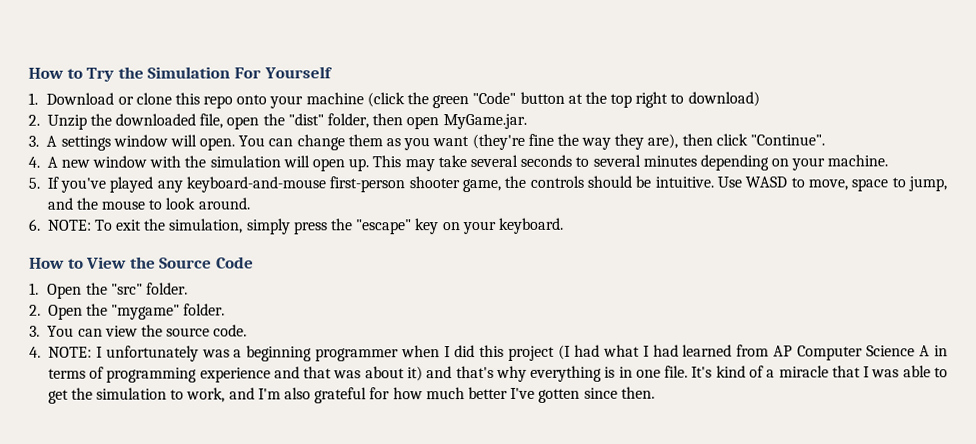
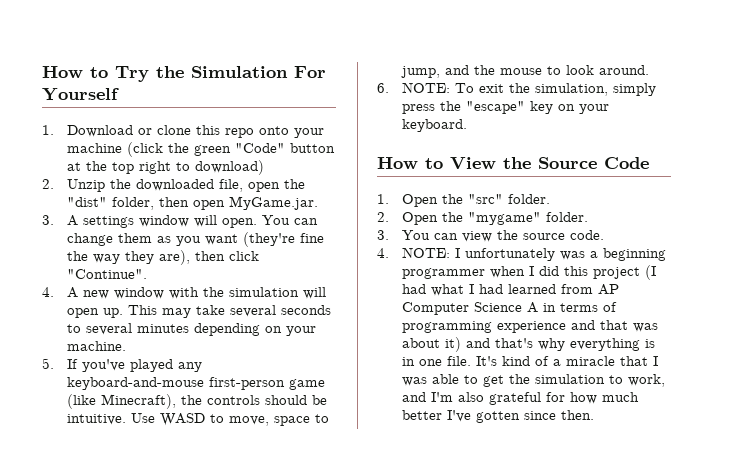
- 5. If you've played any keyboard-and-mouse first-person shooter game, the controls should be intuitive.
+ 5. If you've played any keyboard-and-mouse first-person game (like Minecraft), the controls should be intuitive.

